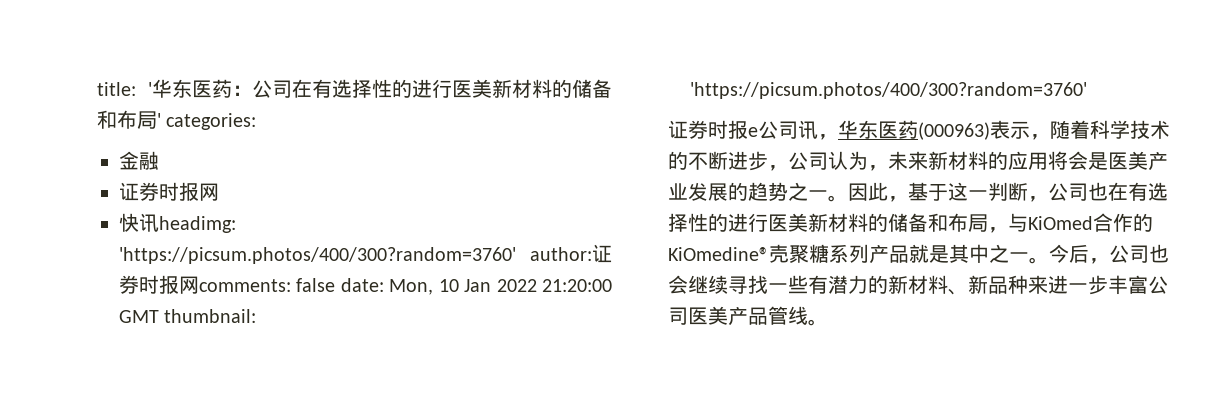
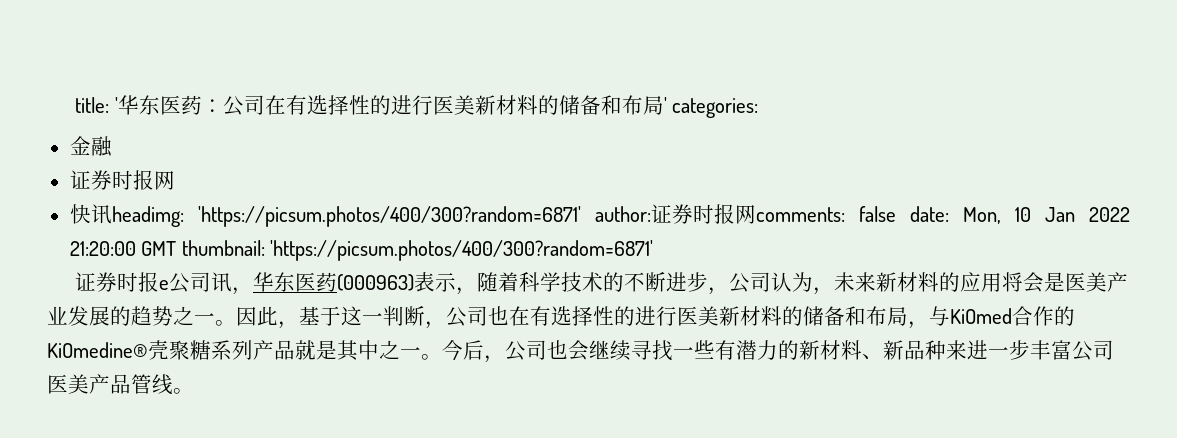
- 快讯headimg: 'https://picsum.photos/400/300?random=3760' author:证券时报网comments: false date: Mon, 10 Jan 2022 21:20:00 GMT thumbnail: 'https://picsum.photos/400/300?random=3760'
+ 快讯headimg: 'https://picsum.photos/400/300?random=6871' author:证券时报网comments: false date: Mon, 10 Jan 2022 21:20:00 GMT thumbnail: 'https://picsum.photos/400/300?random=6871'

